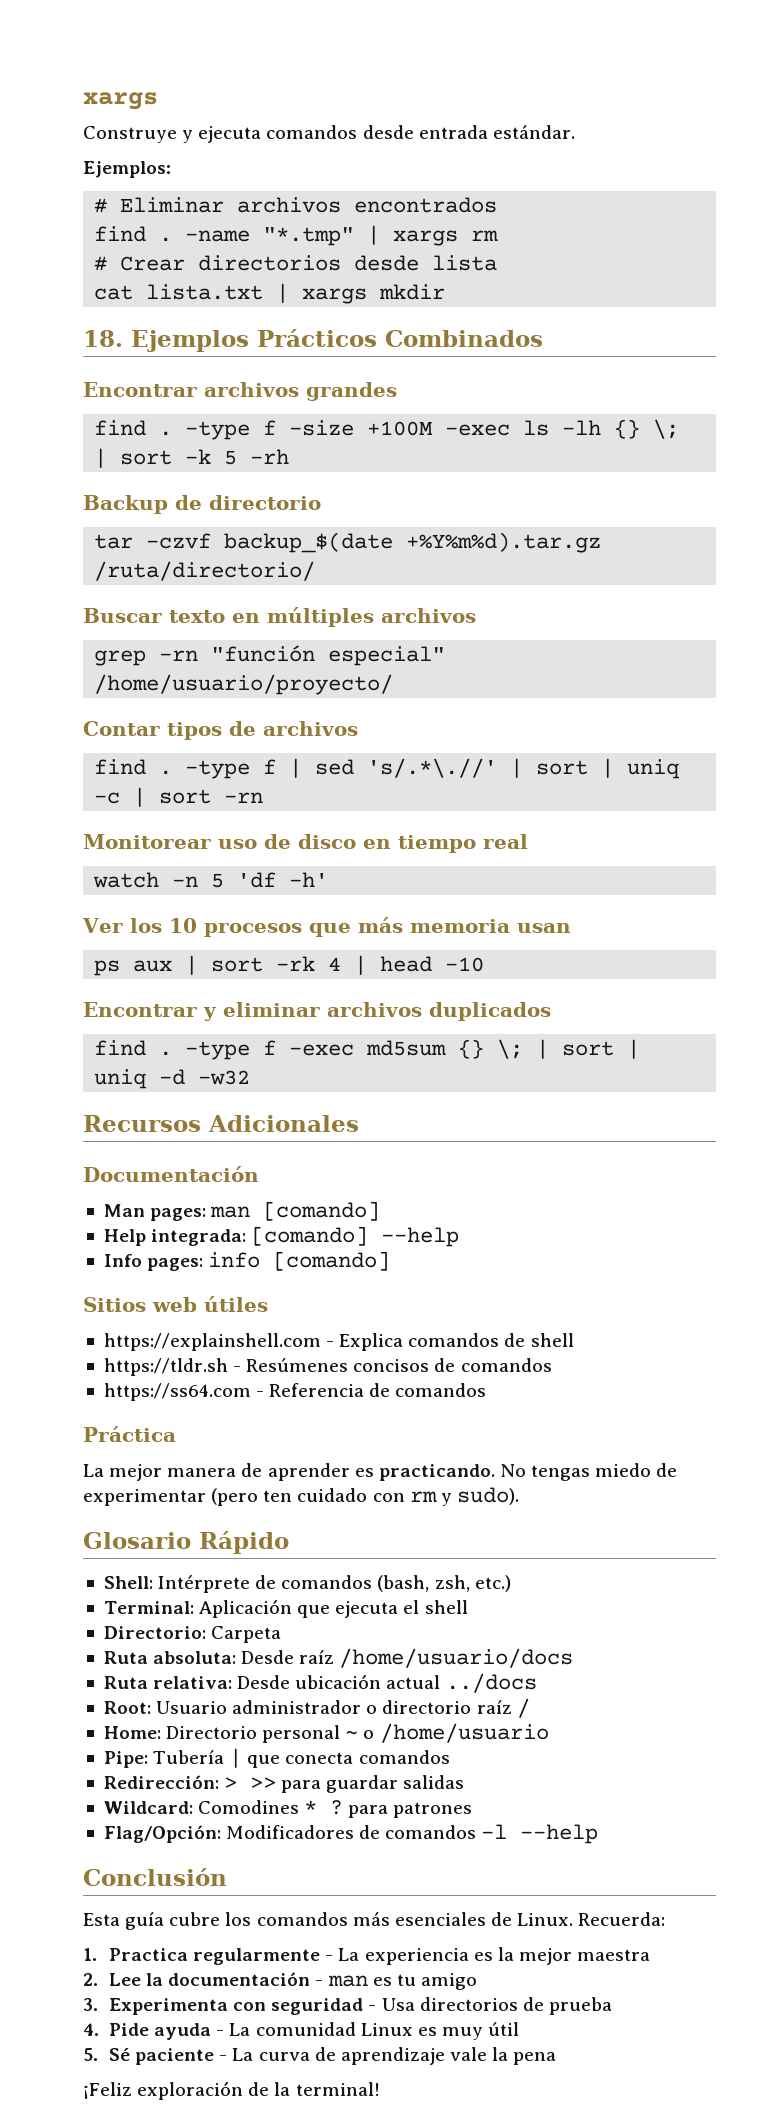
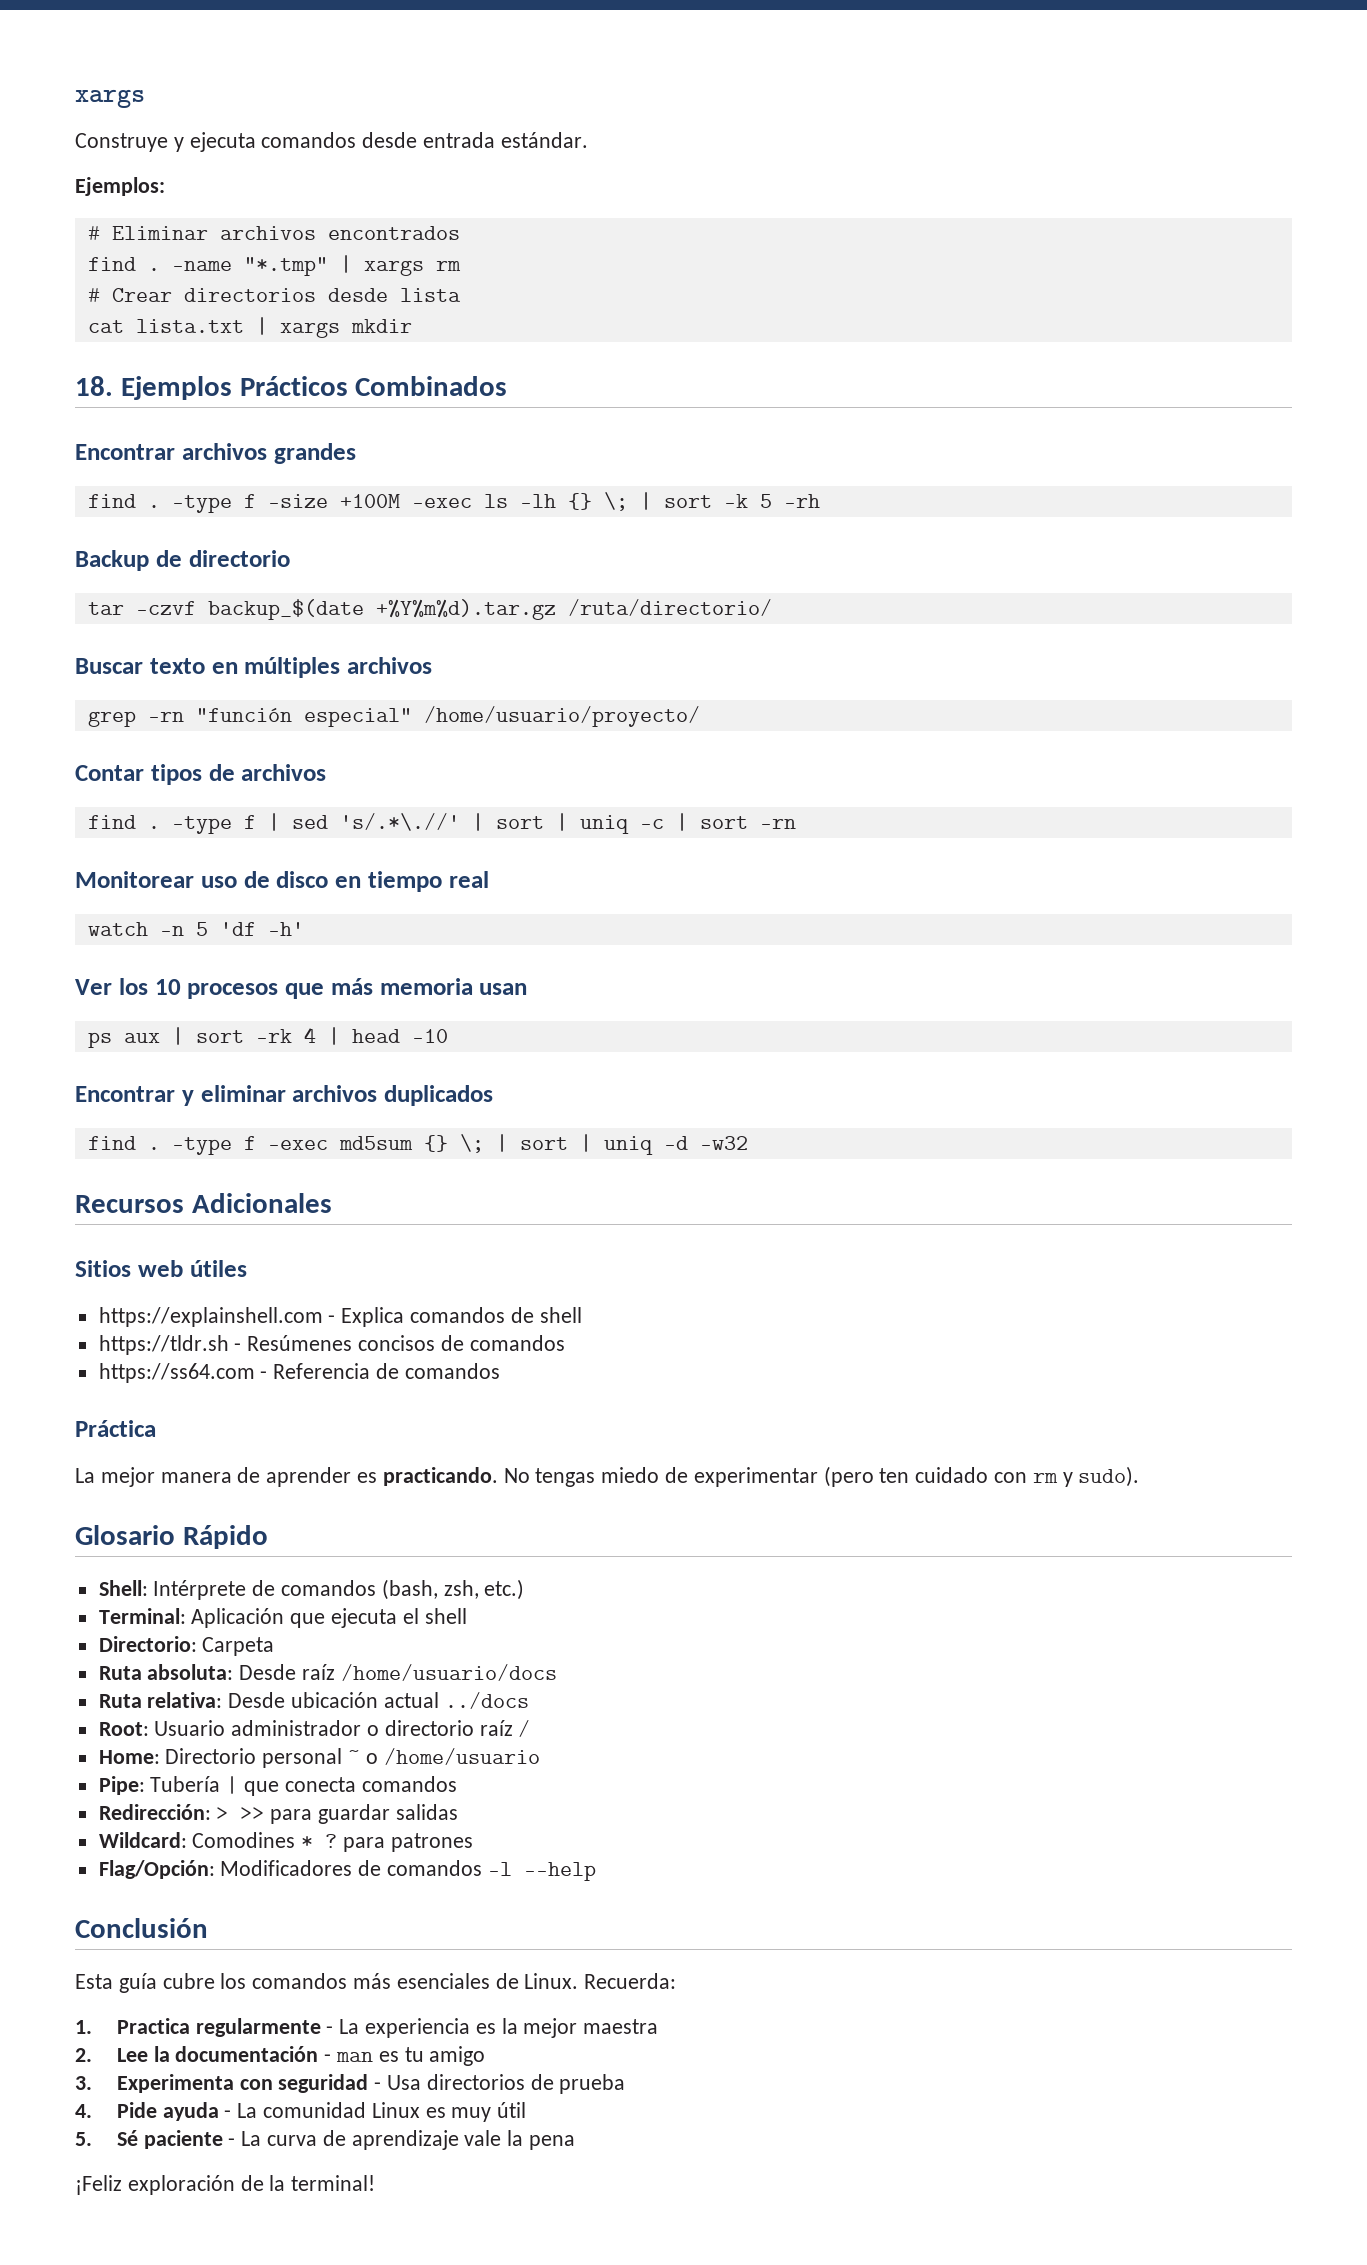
- Documentación
- Man pages: man [comando]
- Help integrada: [comando] --help
- Info pages: info [comando]

